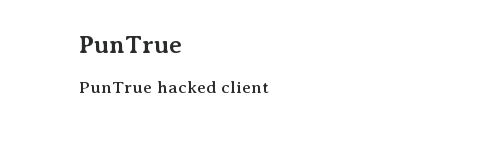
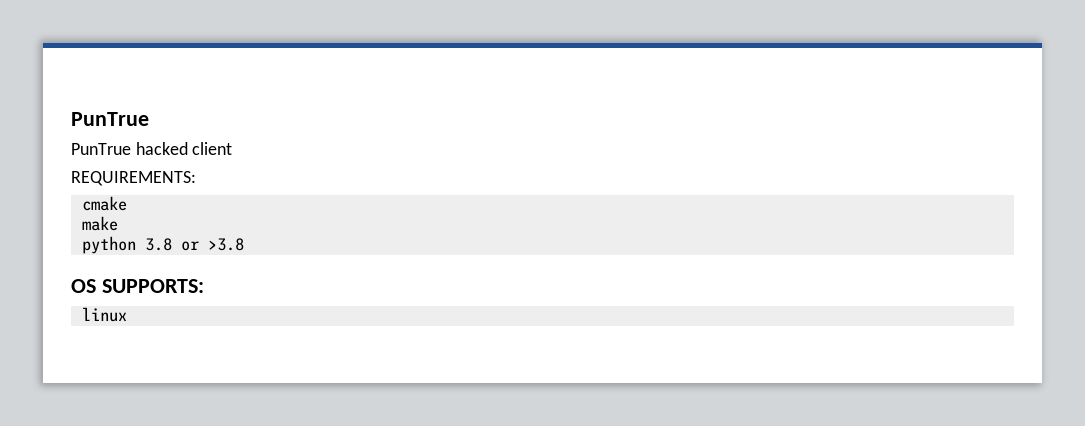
+ REQUIREMENTS:
+ cmake
+ make
+ python 3.8 or >3.8
+ OS SUPPORTS:
+ linux

